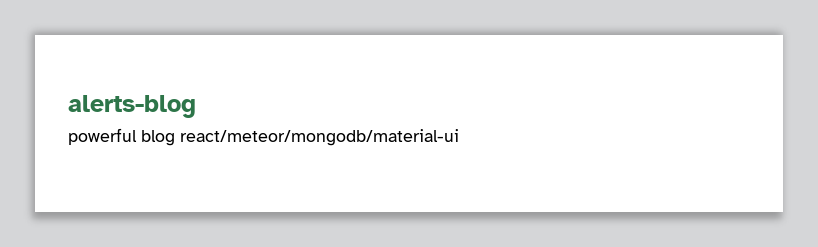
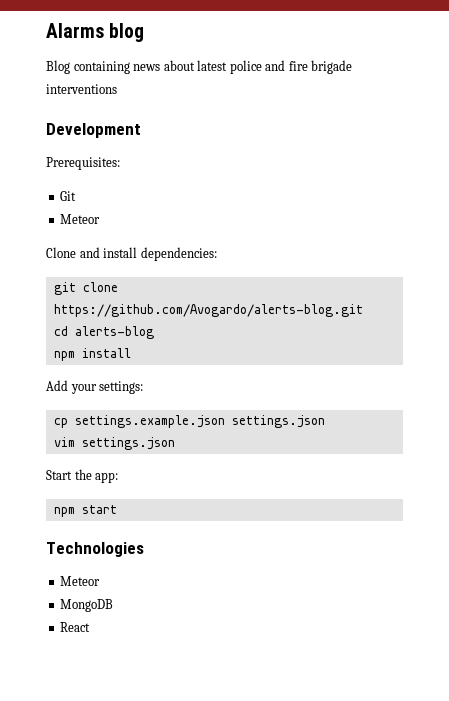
- alerts-blog
- powerful blog react/meteor/mongodb/material-ui
+ Alarms blog
+ Blog containing news about latest police and fire brigade interventions
+ Development
+ Prerequisites:
+ Git
+ Meteor
+ Clone and install dependencies:
+ git clone https://github.com/Avogardo/alerts-blog.git
+ cd alerts-blog
+ npm install
+ Add your settings:
+ cp settings.example.json settings.json
+ vim settings.json
+ Start the app:
+ npm start
+ Technologies
+ Meteor
+ MongoDB
+ React

